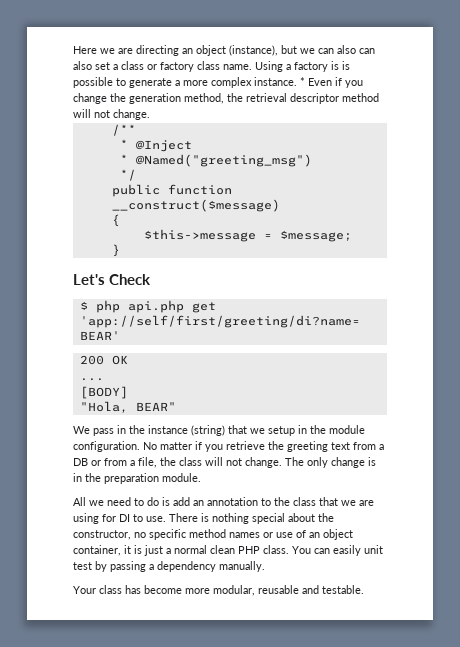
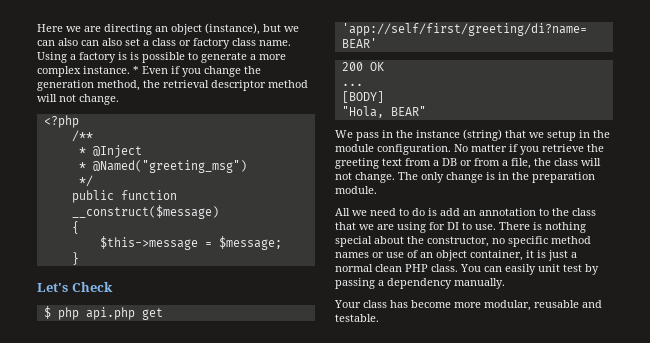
+ <?php

